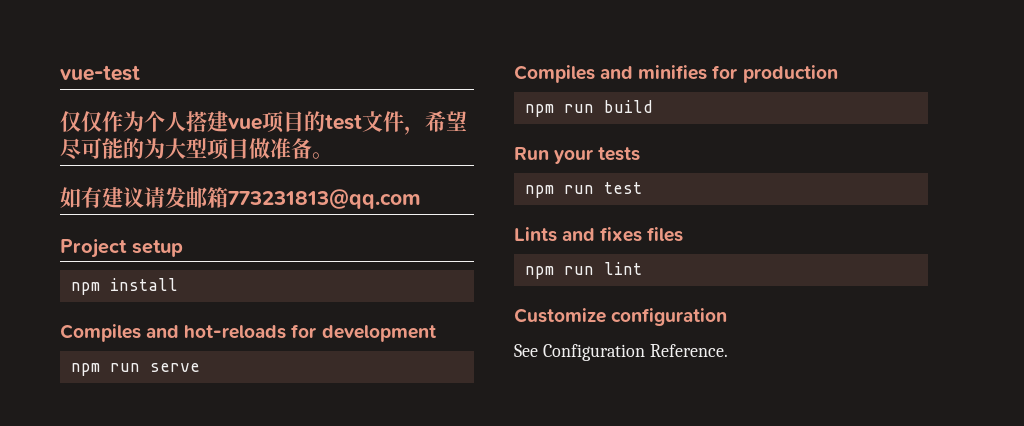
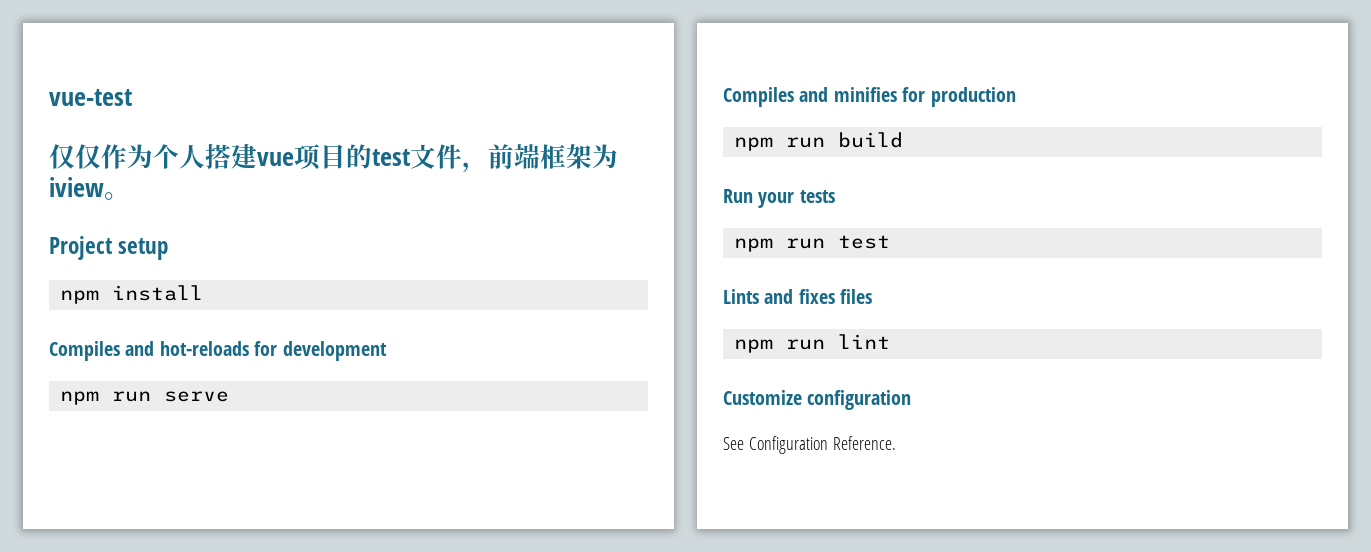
- 仅仅作为个人搭建vue项目的test文件，希望尽可能的为大型项目做准备。
- 如有建议请发邮箱773231813@qq.com
+ 仅仅作为个人搭建vue项目的test文件，前端框架为iview。

